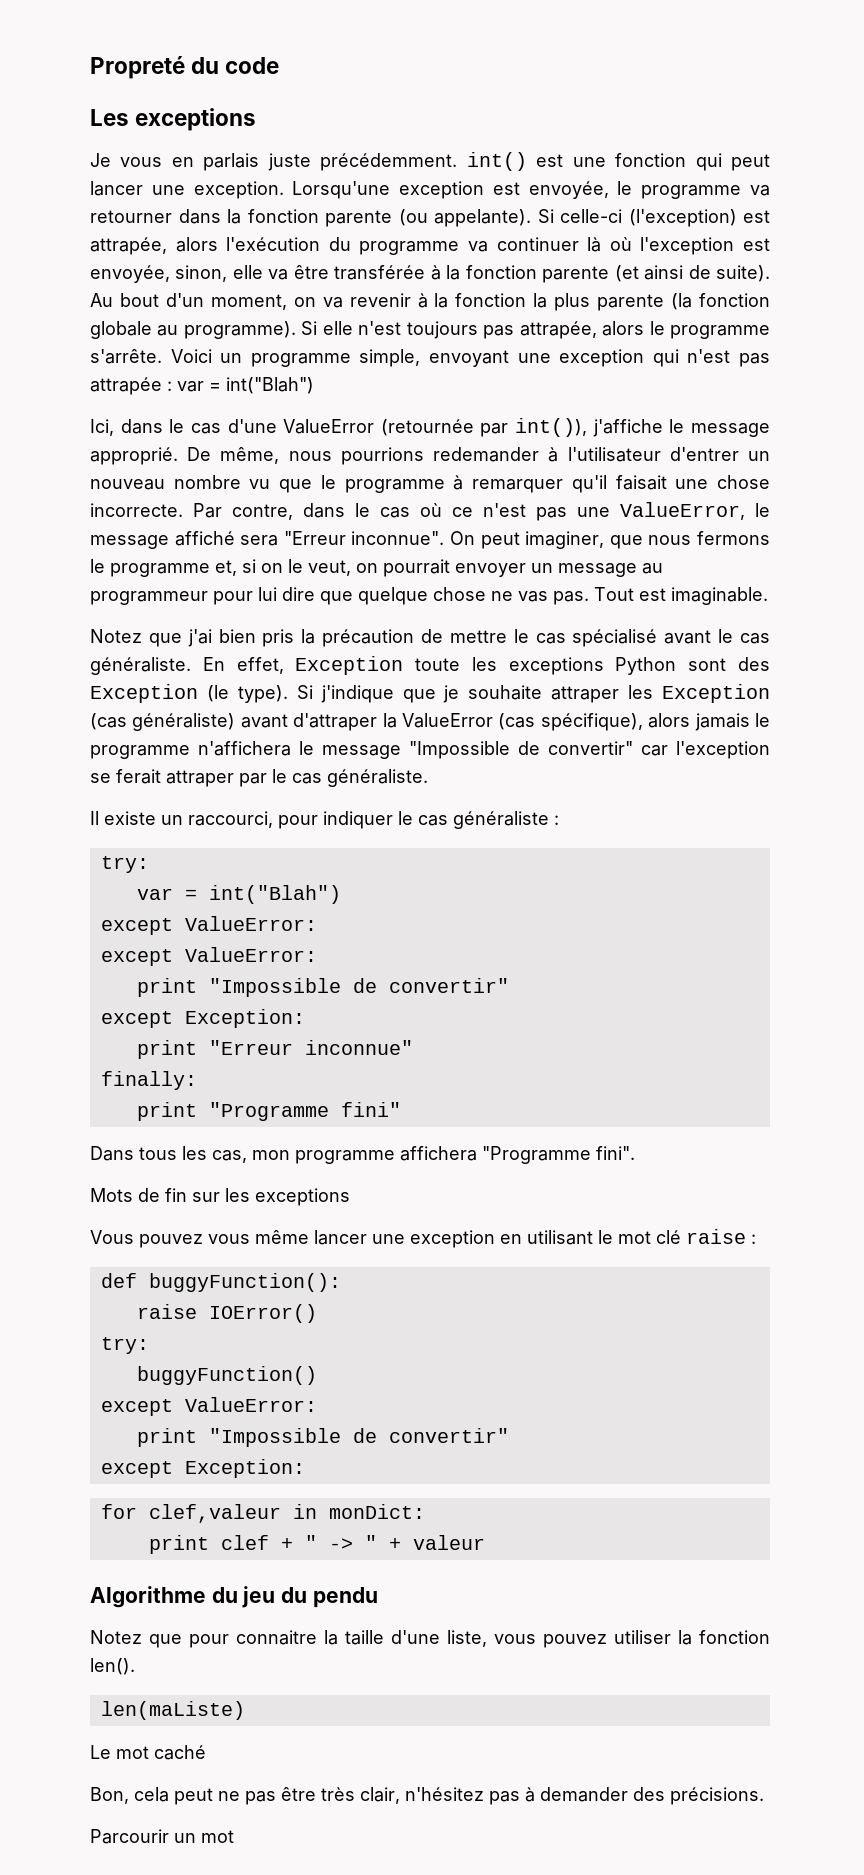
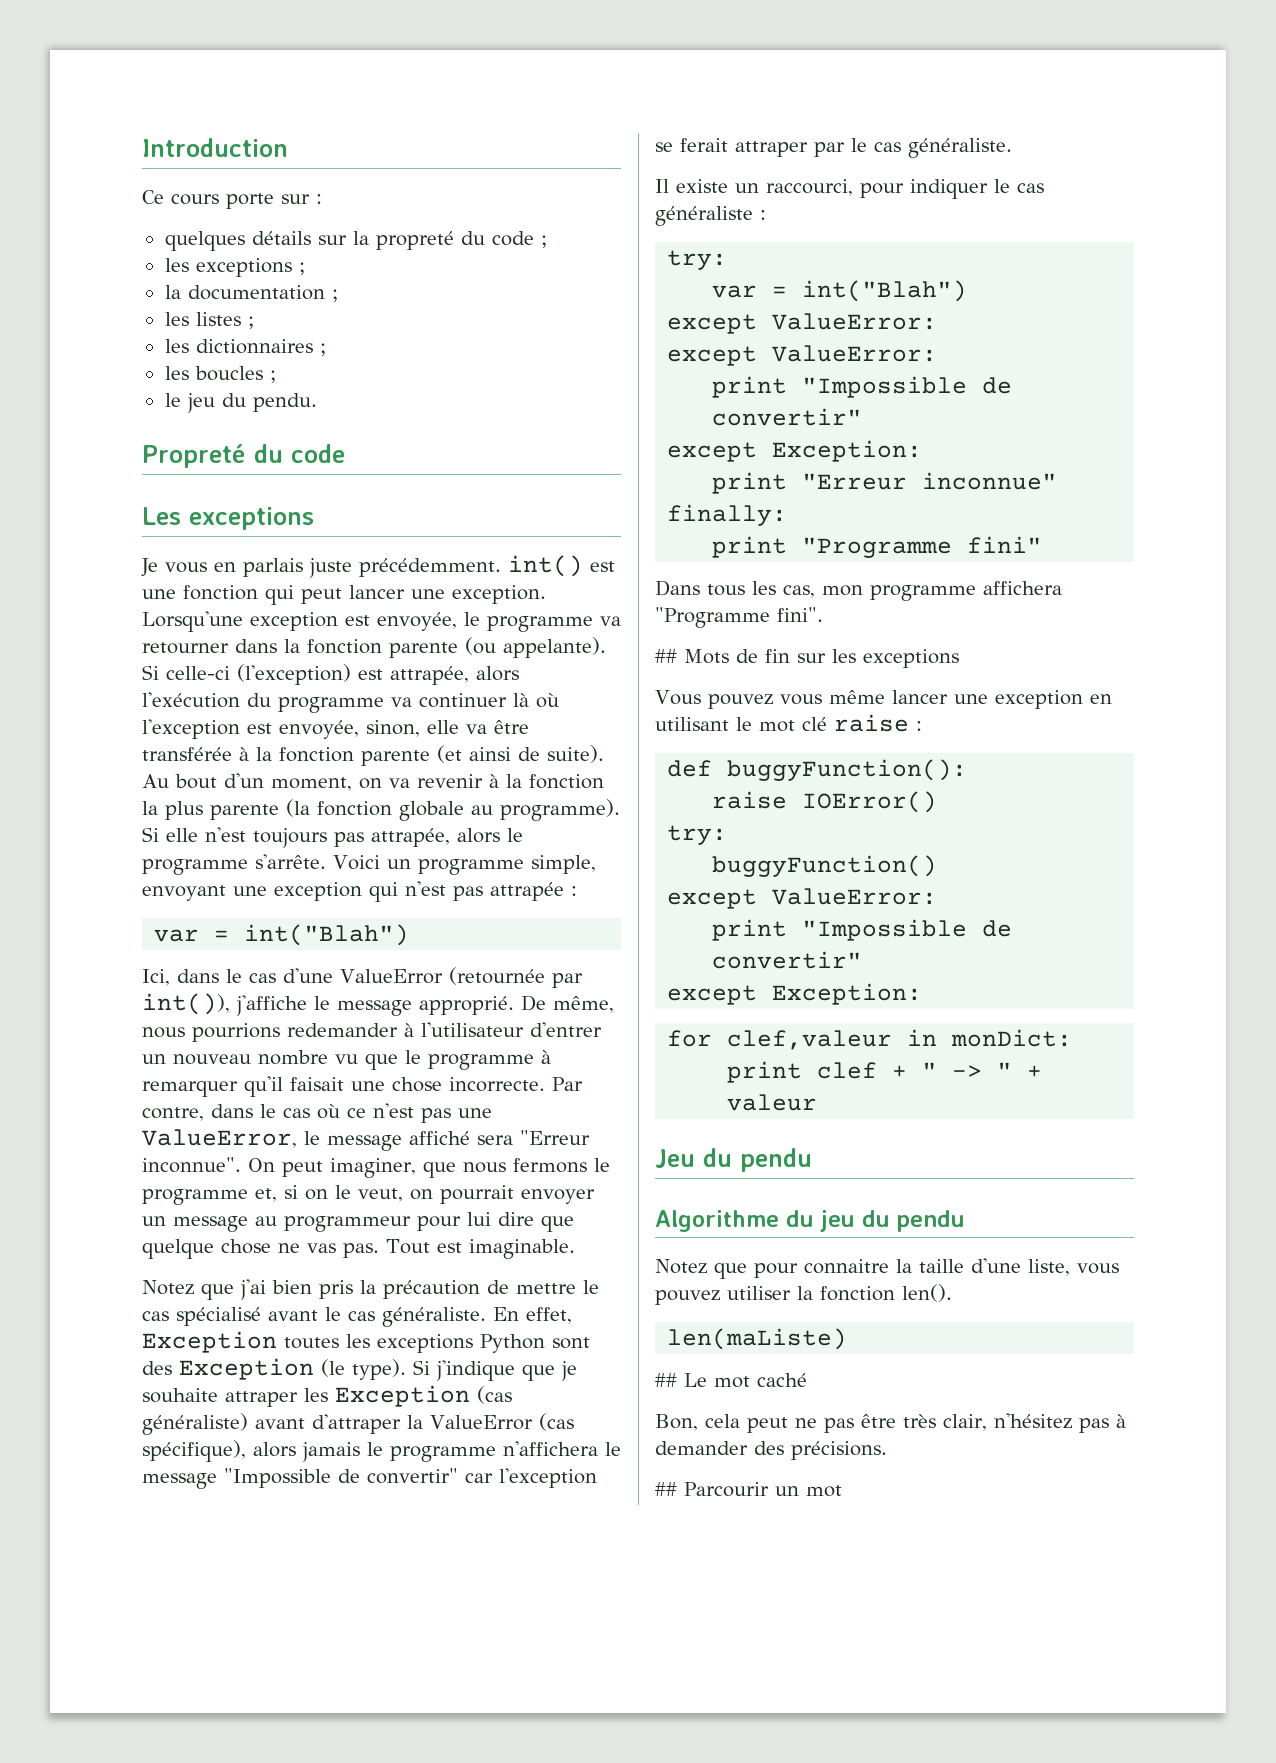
+ Introduction
+ Ce cours porte sur :
+ quelques détails sur la propreté du code ;
+ les exceptions ;
+ la documentation ;
+ les listes ;
+ les dictionnaires ;
+ les boucles ;
+ le jeu du pendu.
- Voici un programme simple, envoyant une exception qui n'est pas attrapée : var = int("Blah")
+ Voici un programme simple, envoyant une exception qui n'est pas attrapée :
+ var = int("Blah")
- En effet, Exception toute les exceptions Python sont des Exception (le type).
+ En effet, Exception toutes les exceptions Python sont des Exception (le type).
- Mots de fin sur les exceptions
+ ## Mots de fin sur les exceptions
+ Jeu du pendu
- Le mot caché
+ ## Le mot caché
- Parcourir un mot
+ ## Parcourir un mot

